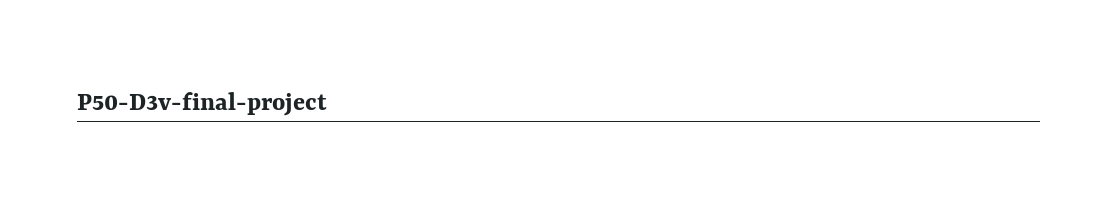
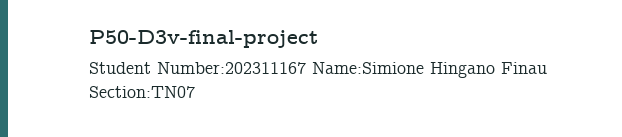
+ Student Number:202311167 Name:Simione Hingano Finau Section:TN07

